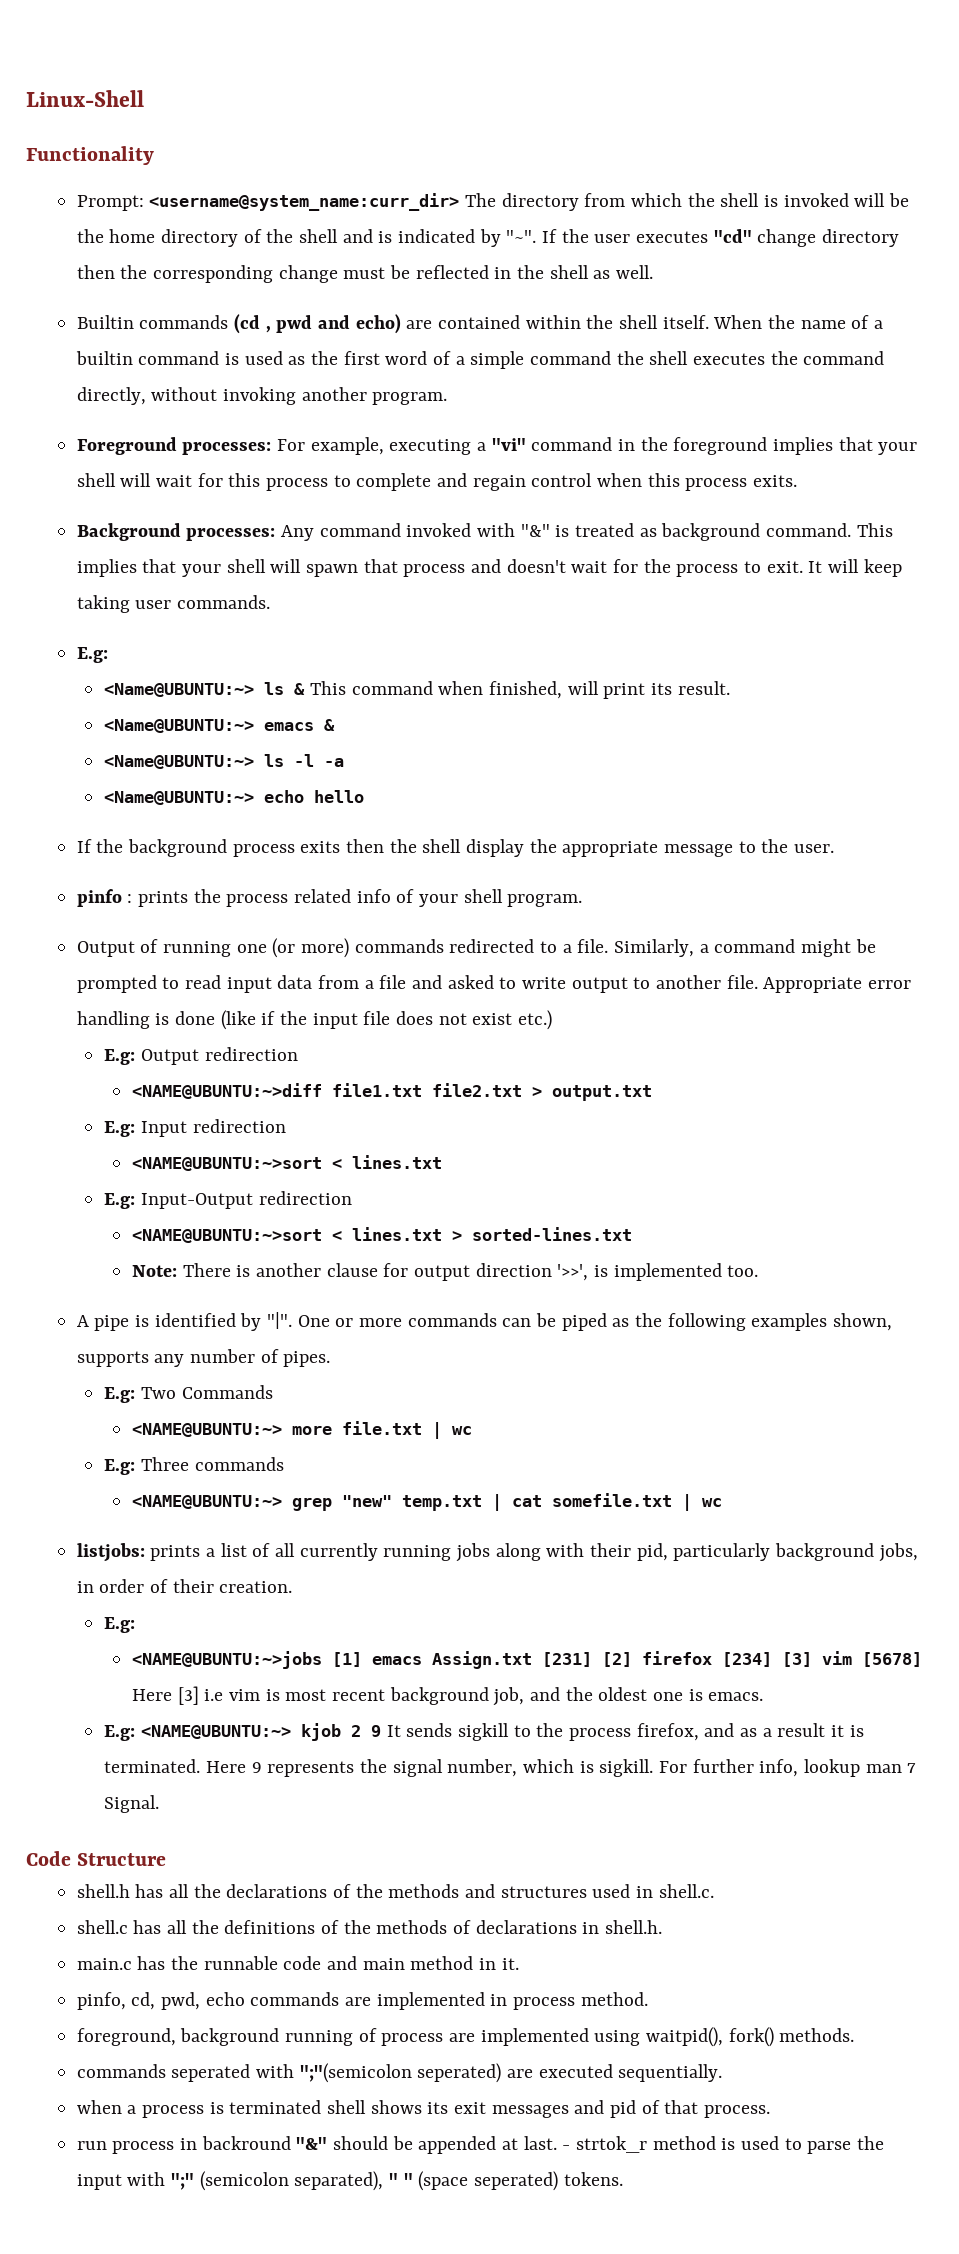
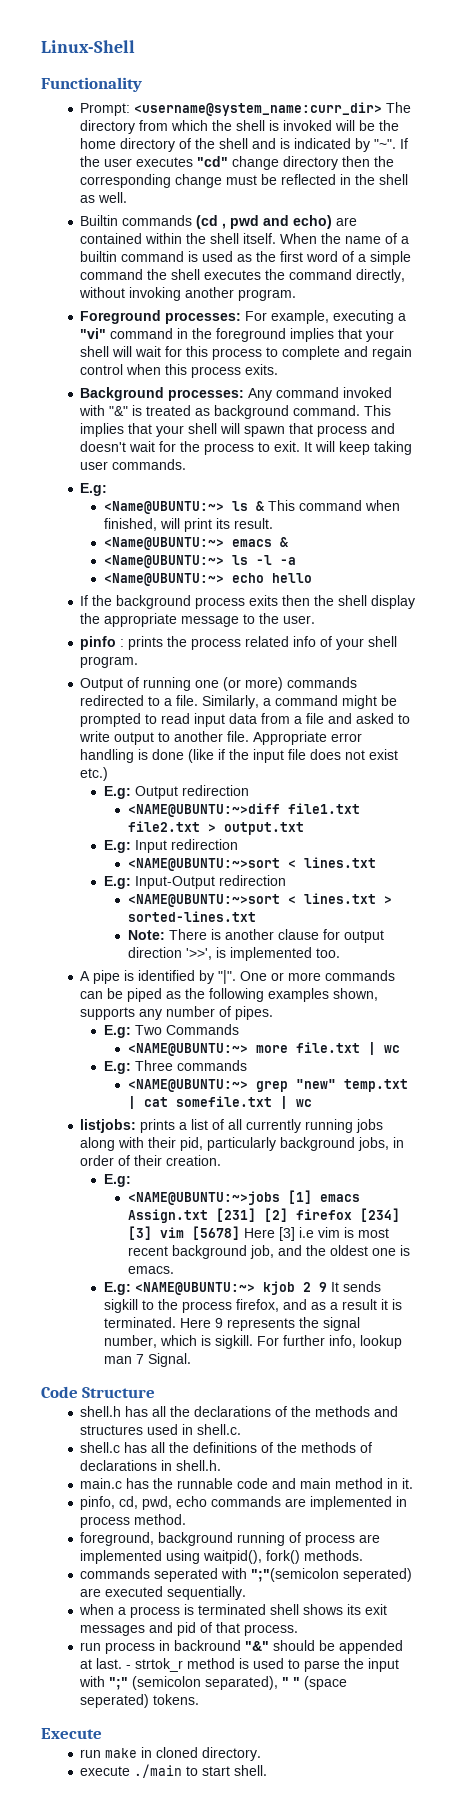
+ Execute
+ run make in cloned directory.
+ execute ./main to start shell.

